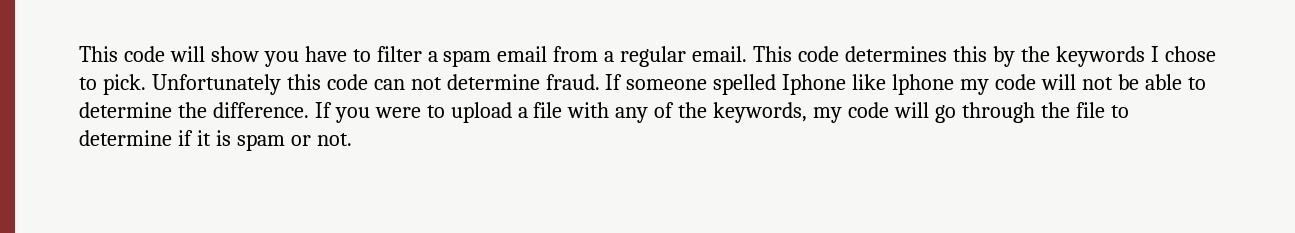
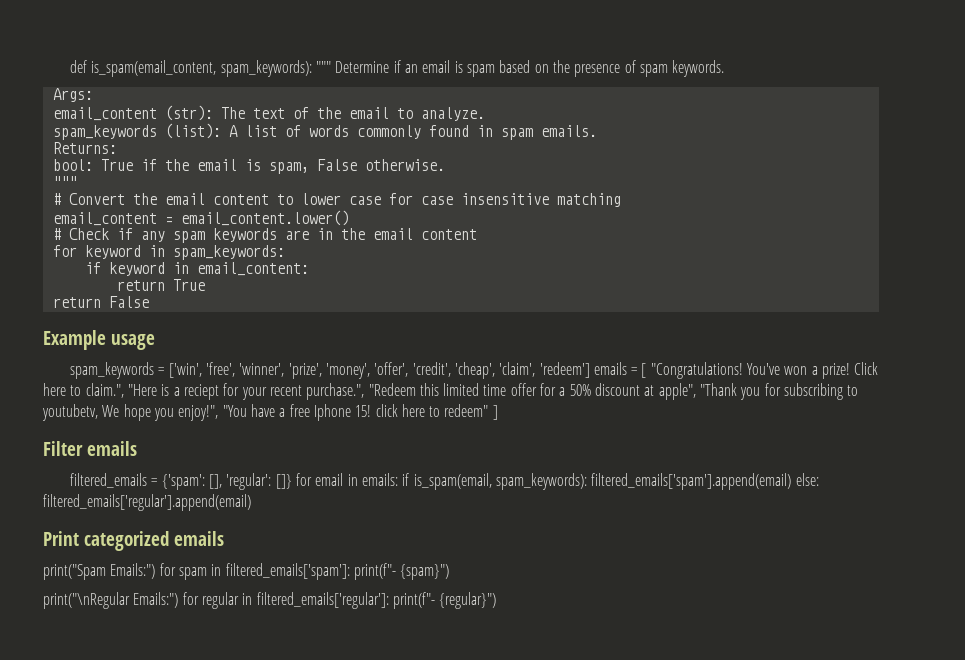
- This code will show you have to filter a spam email from a regular email. This code determines this by the keywords I chose to pick. Unfortunately this code can not determine fraud. If someone spelled Iphone like lphone my code will not be able to determine the difference. If you were to upload a file with any of the keywords, my code will go through the file to determine if it is spam or not.
+ def is_spam(email_content, spam_keywords): """ Determine if an email is spam based on the presence of spam keywords.
+ Args:
+ email_content (str): The text of the email to analyze.
+ spam_keywords (list): A list of words commonly found in spam emails.
+ Returns:
+ bool: True if the email is spam, False otherwise.
+ """
+ # Convert the email content to lower case for case insensitive matching
+ email_content = email_content.lower()
+ # Check if any spam keywords are in the email content
+ for keyword in spam_keywords:
+ if keyword in email_content:
+ return True
+ return False
+ Example usage
+ spam_keywords = ['win', 'free', 'winner', 'prize', 'money', 'offer', 'credit', 'cheap', 'claim', 'redeem'] emails = [ "Congratulations! You've won a prize! Click here to claim.", "Here is a reciept for your recent purchase.", "Redeem this limited time offer for a 50% discount at apple", "Thank you for subscribing to youtubetv, We hope you enjoy!", "You have a free Iphone 15! click here to redeem" ]
+ Filter emails
+ filtered_emails = {'spam': [], 'regular': []} for email in emails: if is_spam(email, spam_keywords): filtered_emails['spam'].append(email) else: filtered_emails['regular'].append(email)
+ Print categorized emails
+ print("Spam Emails:") for spam in filtered_emails['spam']: print(f"- {spam}")
+ print("\nRegular Emails:") for regular in filtered_emails['regular']: print(f"- {regular}")

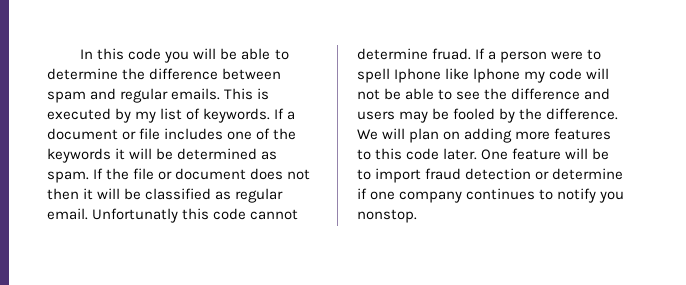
- def is_spam(email_content, spam_keywords): """ Determine if an email is spam based on the presence of spam keywords.
- Args:
- email_content (str): The text of the email to analyze.
- spam_keywords (list): A list of words commonly found in spam emails.
- Returns:
- bool: True if the email is spam, False otherwise.
- """
- # Convert the email content to lower case for case insensitive matching
- email_content = email_content.lower()
- # Check if any spam keywords are in the email content
- for keyword in spam_keywords:
- if keyword in email_content:
- return True
- return False
- Example usage
- spam_keywords = ['win', 'free', 'winner', 'prize', 'money', 'offer', 'credit', 'cheap', 'claim', 'redeem'] emails = [ "Congratulations! You've won a prize! Click here to claim.", "Here is a reciept for your recent purchase.", "Redeem this limited time offer for a 50% discount at apple", "Thank you for subscribing to youtubetv, We hope you enjoy!", "You have a free Iphone 15! click here to redeem" ]
- Filter emails
- filtered_emails = {'spam': [], 'regular': []} for email in emails: if is_spam(email, spam_keywords): filtered_emails['spam'].append(email) else: filtered_emails['regular'].append(email)
- Print categorized emails
- print("Spam Emails:") for spam in filtered_emails['spam']: print(f"- {spam}")
- print("\nRegular Emails:") for regular in filtered_emails['regular']: print(f"- {regular}")
+ In this code you will be able to determine the difference between spam and regular emails. This is executed by my list of keywords. If a document or file includes one of the keywords it will be determined as spam. If the file or document does not then it will be classified as regular email. Unfortunatly this code cannot determine fruad. If a person were to spell Iphone like lphone my code will not be able to see the difference and users may be fooled by the difference. We will plan on adding more features to this code later. One feature will be to import fraud detection or determine if one company continues to notify you nonstop.

